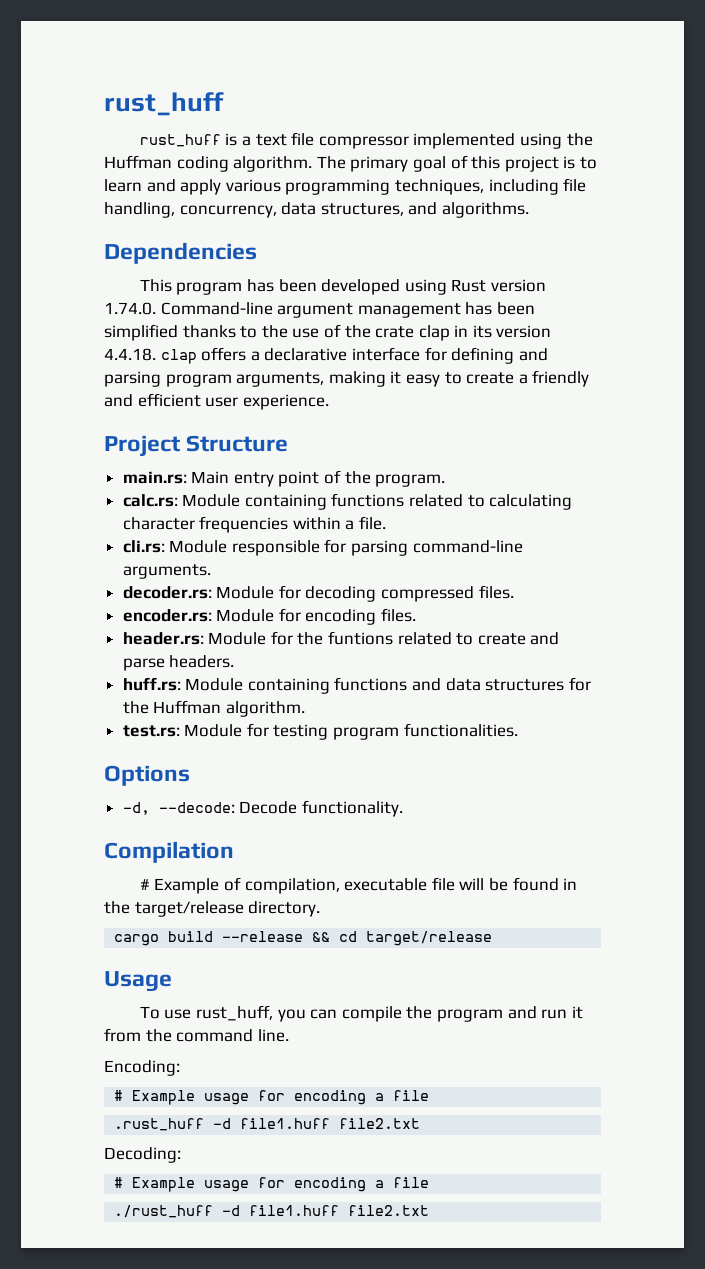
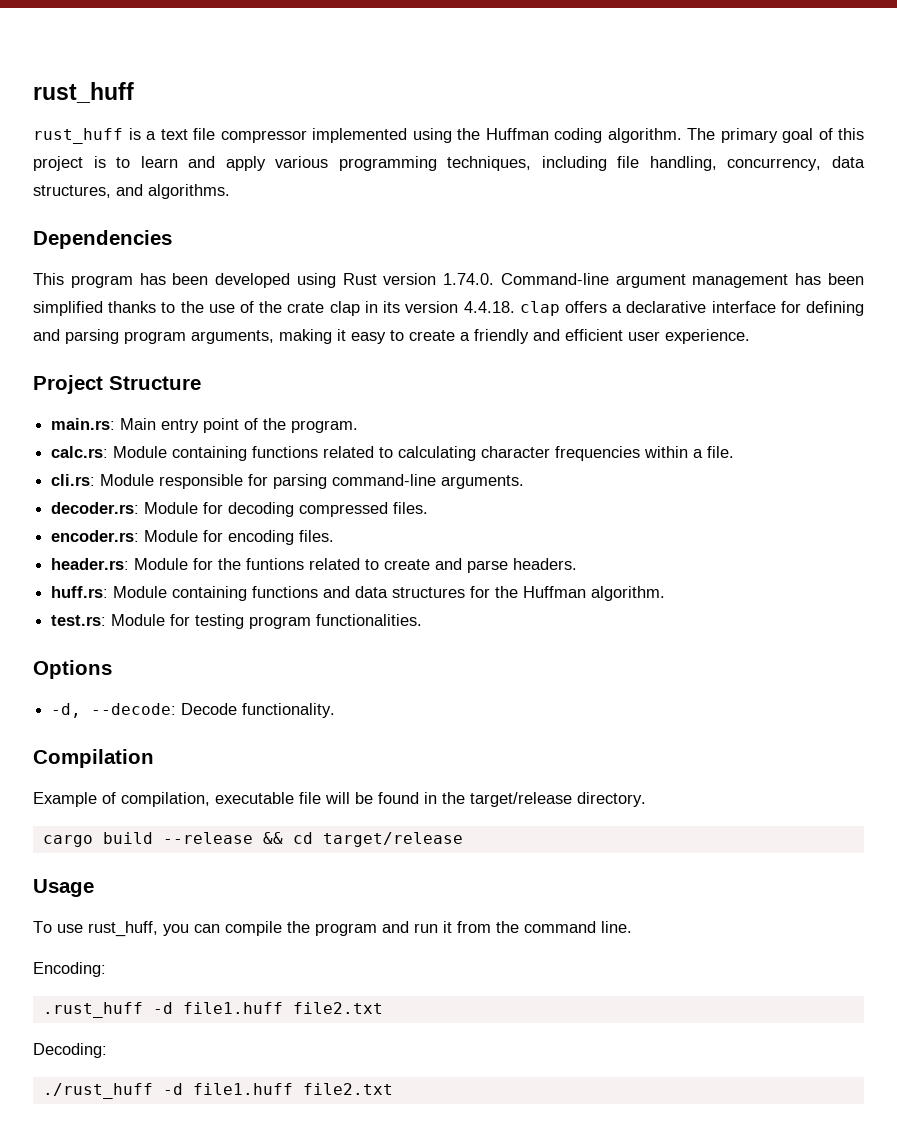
- # Example of compilation, executable file will be found in the target/release directory.
+ Example of compilation, executable file will be found in the target/release directory.
  Encoding:
- # Example usage for encoding a file
  Decoding:
- # Example usage for encoding a file

